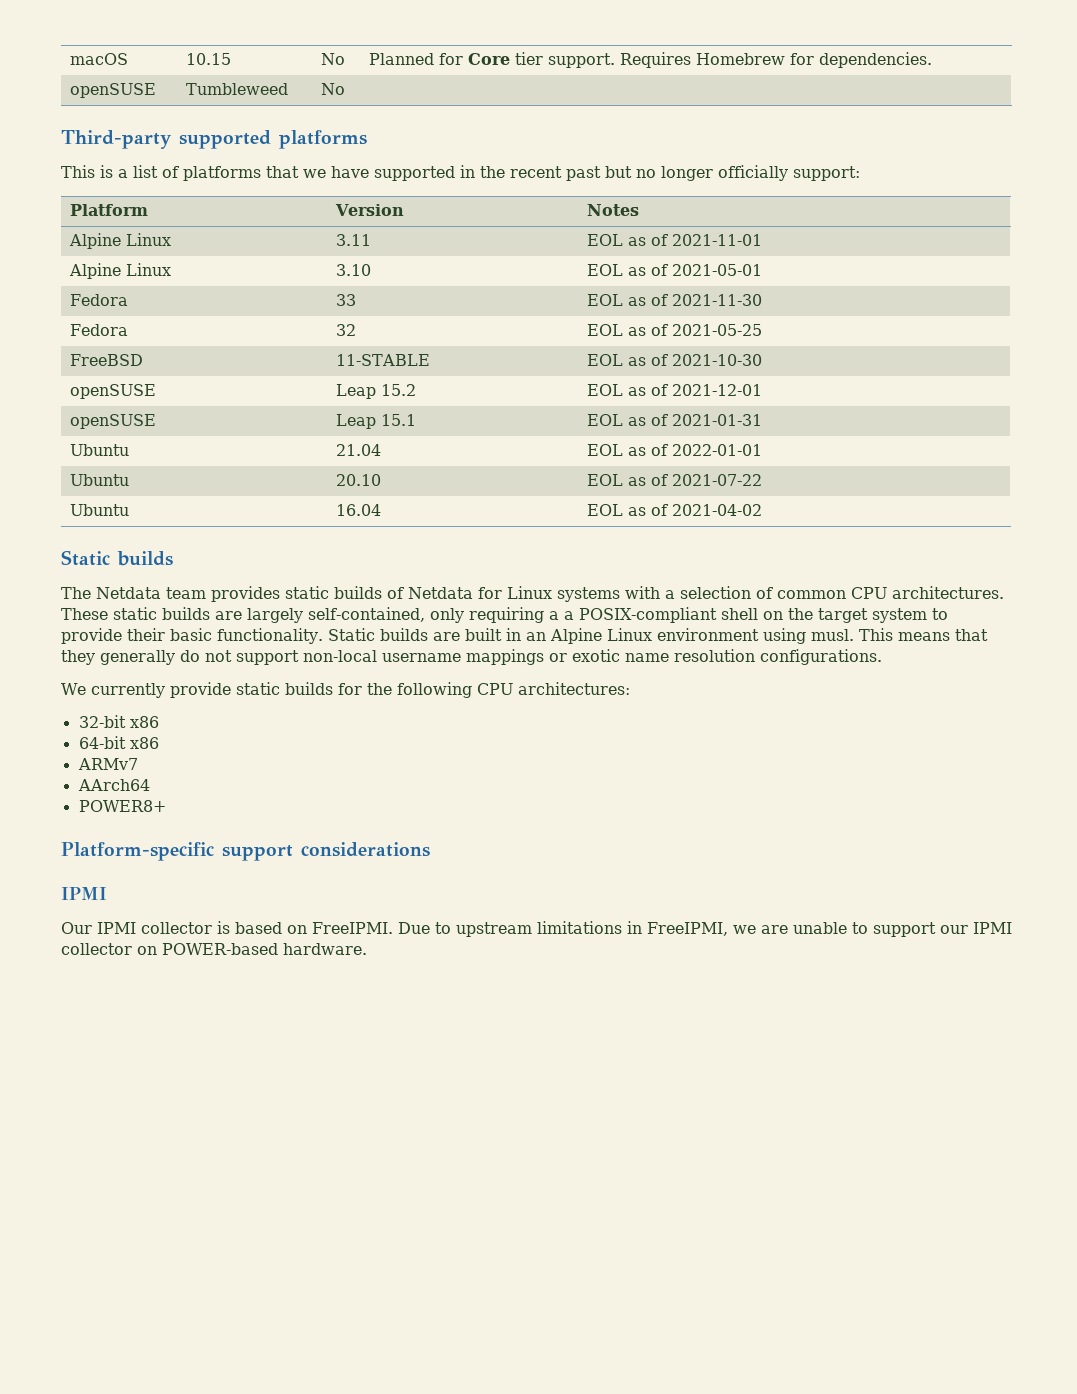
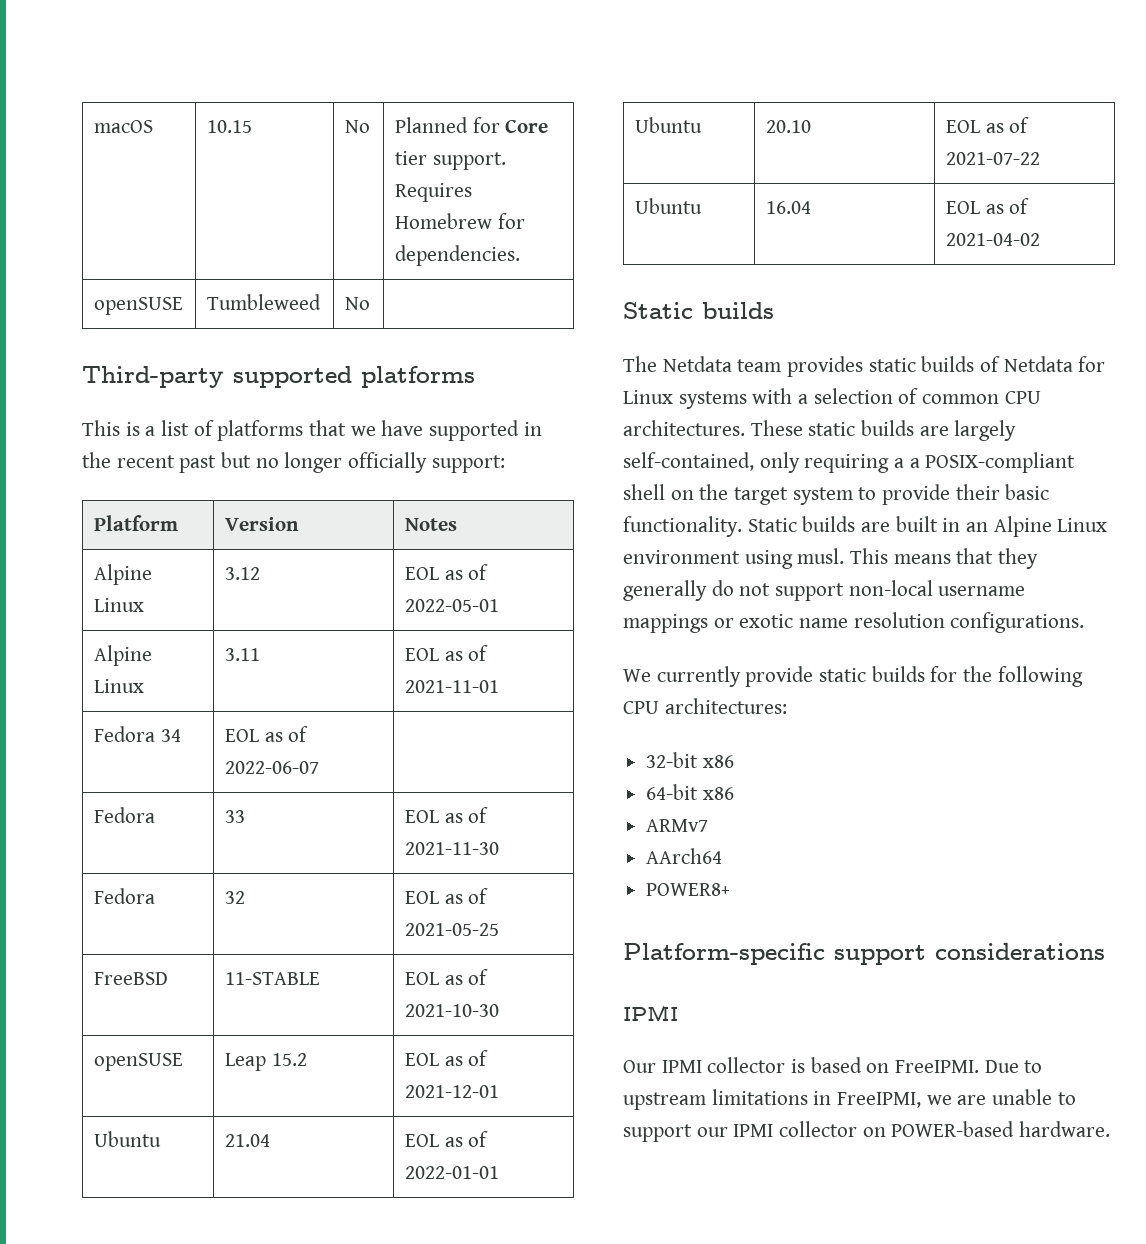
+ Alpine Linux | 3.12 | EOL as of 2022-05-01
- Alpine Linux | 3.10 | EOL as of 2021-05-01
+ Fedora 34 | EOL as of 2022-06-07 |
- openSUSE | Leap 15.1 | EOL as of 2021-01-31

